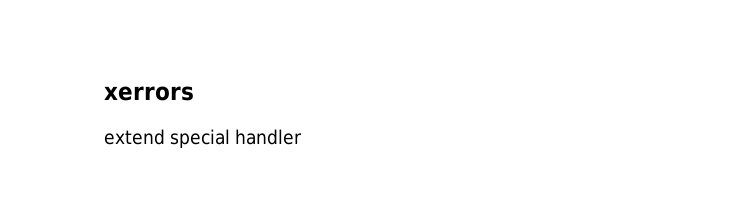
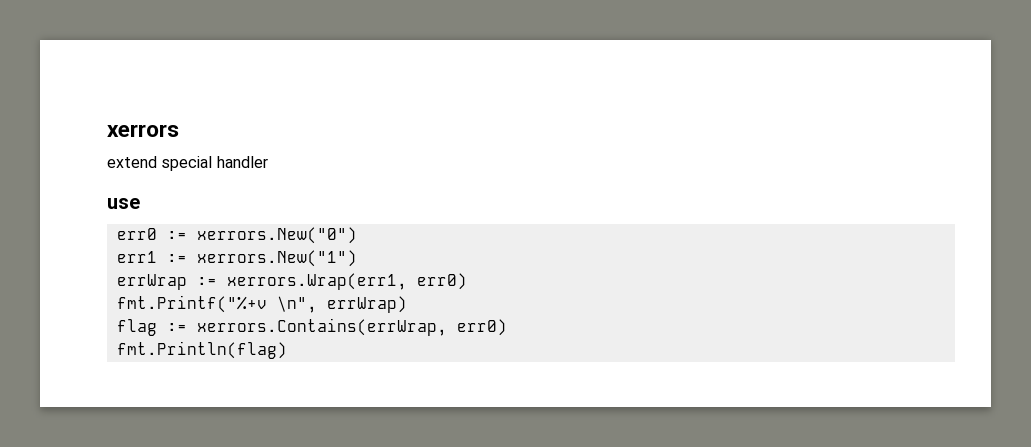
+ use
+ err0 := xerrors.New("0")
+ err1 := xerrors.New("1")
+ errWrap := xerrors.Wrap(err1, err0)
+ fmt.Printf("%+v \n", errWrap)
+ flag := xerrors.Contains(errWrap, err0)
+ fmt.Println(flag)

